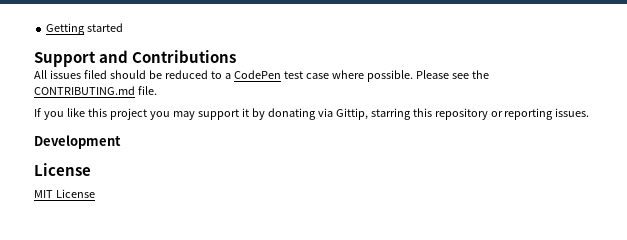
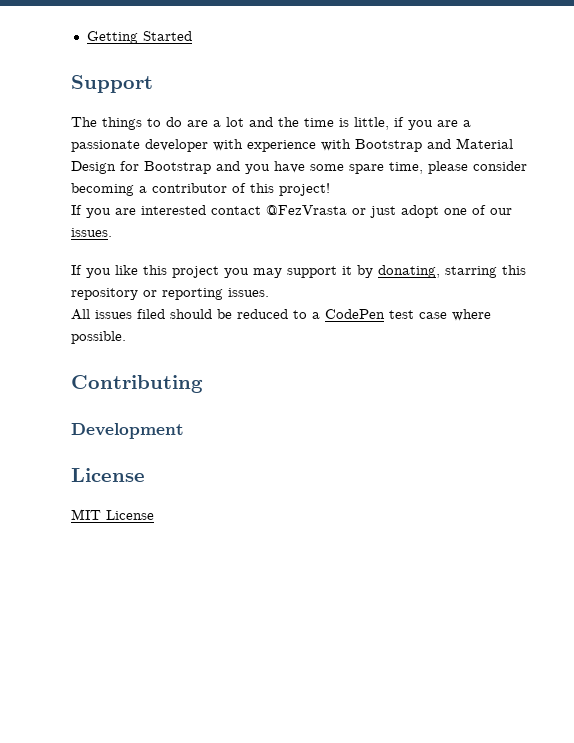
- Getting started
+ Getting Started
- Support and Contributions
+ Support
+ The things to do are a lot and the time is little, if you are a passionate developer with experience with Bootstrap and Material Design for Bootstrap and you have some spare time, please consider becoming a contributor of this project!
+ If you are interested contact @FezVrasta or just adopt one of our issues.
+ If you like this project you may support it by donating, starring this repository or reporting issues.
- All issues filed should be reduced to a CodePen test case where possible. Please see the CONTRIBUTING.md file.
- If you like this project you may support it by donating via Gittip, starring this repository or reporting issues.
+ All issues filed should be reduced to a CodePen test case where possible.
+ Contributing

